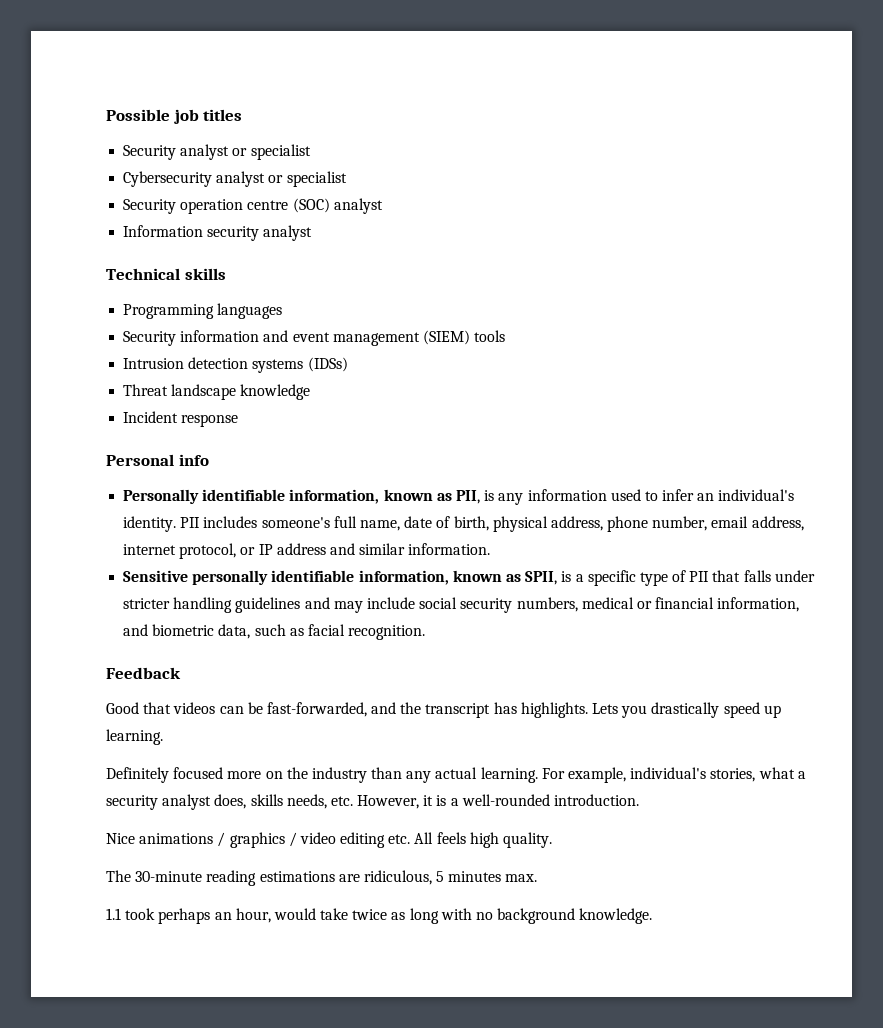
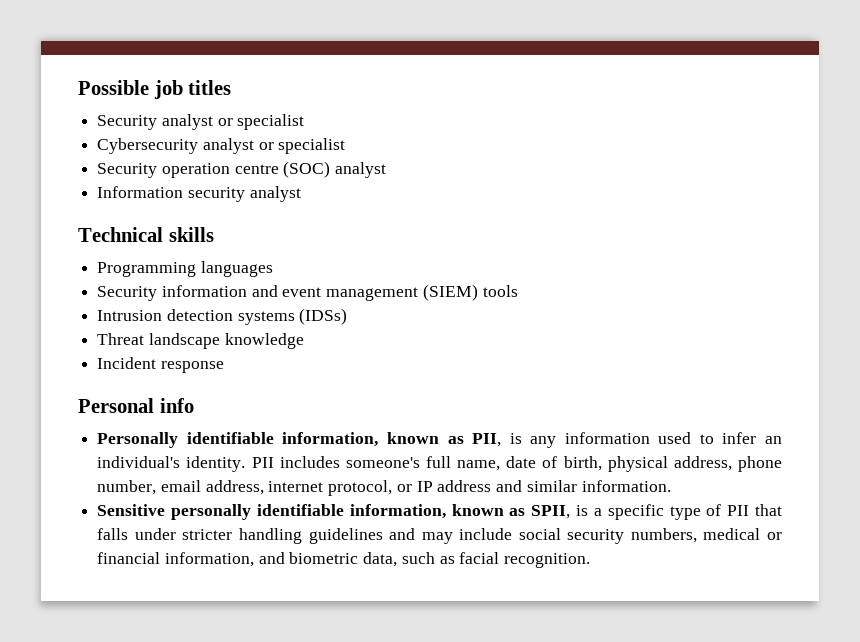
- Feedback
- Good that videos can be fast-forwarded, and the transcript has highlights. Lets you drastically speed up learning.
- Definitely focused more on the industry than any actual learning. For example, individual's stories, what a security analyst does, skills needs, etc. However, it is a well-rounded introduction.
- Nice animations / graphics / video editing etc. All feels high quality.
- The 30-minute reading estimations are ridiculous, 5 minutes max.
- 1.1 took perhaps an hour, would take twice as long with no background knowledge.

